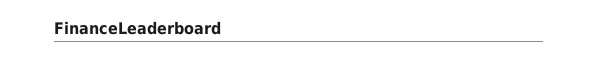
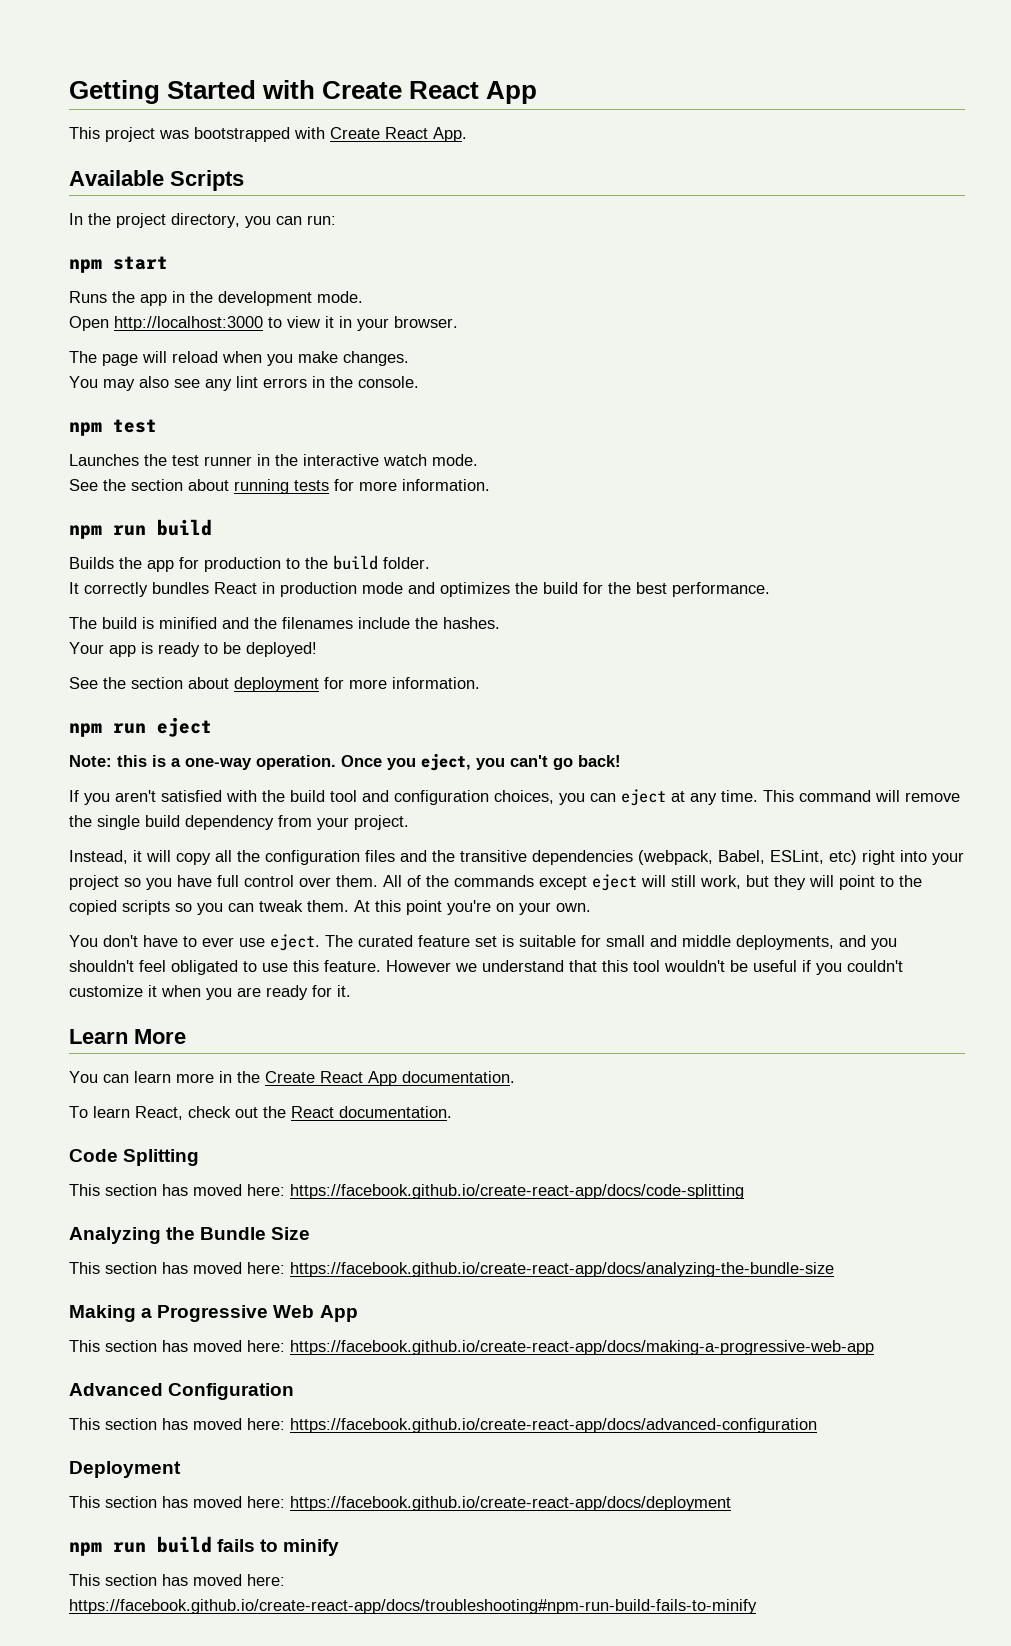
- FinanceLeaderboard
+ Getting Started with Create React App
+ This project was bootstrapped with Create React App.
+ Available Scripts
+ In the project directory, you can run:
+ npm start
+ Runs the app in the development mode.
+ Open http://localhost:3000 to view it in your browser.
+ The page will reload when you make changes.
+ You may also see any lint errors in the console.
+ npm test
+ Launches the test runner in the interactive watch mode.
+ See the section about running tests for more information.
+ npm run build
+ Builds the app for production to the build folder.
+ It correctly bundles React in production mode and optimizes the build for the best performance.
+ The build is minified and the filenames include the hashes.
+ Your app is ready to be deployed!
+ See the section about deployment for more information.
+ npm run eject
+ Note: this is a one-way operation. Once you eject, you can't go back!
+ If you aren't satisfied with the build tool and configuration choices, you can eject at any time. This command will remove the single build dependency from your project.
+ Instead, it will copy all the configuration files and the transitive dependencies (webpack, Babel, ESLint, etc) right into your project so you have full control over them. All of the commands except eject will still work, but they will point to the copied scripts so you can tweak them. At this point you're on your own.
+ You don't have to ever use eject. The curated feature set is suitable for small and middle deployments, and you shouldn't feel obligated to use this feature. However we understand that this tool wouldn't be useful if you couldn't customize it when you are ready for it.
+ Learn More
+ You can learn more in the Create React App documentation.
+ To learn React, check out the React documentation.
+ Code Splitting
+ This section has moved here: https://facebook.github.io/create-react-app/docs/code-splitting
+ Analyzing the Bundle Size
+ This section has moved here: https://facebook.github.io/create-react-app/docs/analyzing-the-bundle-size
+ Making a Progressive Web App
+ This section has moved here: https://facebook.github.io/create-react-app/docs/making-a-progressive-web-app
+ Advanced Configuration
+ This section has moved here: https://facebook.github.io/create-react-app/docs/advanced-configuration
+ Deployment
+ This section has moved here: https://facebook.github.io/create-react-app/docs/deployment
+ npm run build fails to minify
+ This section has moved here: https://facebook.github.io/create-react-app/docs/troubleshooting#npm-run-build-fails-to-minify

